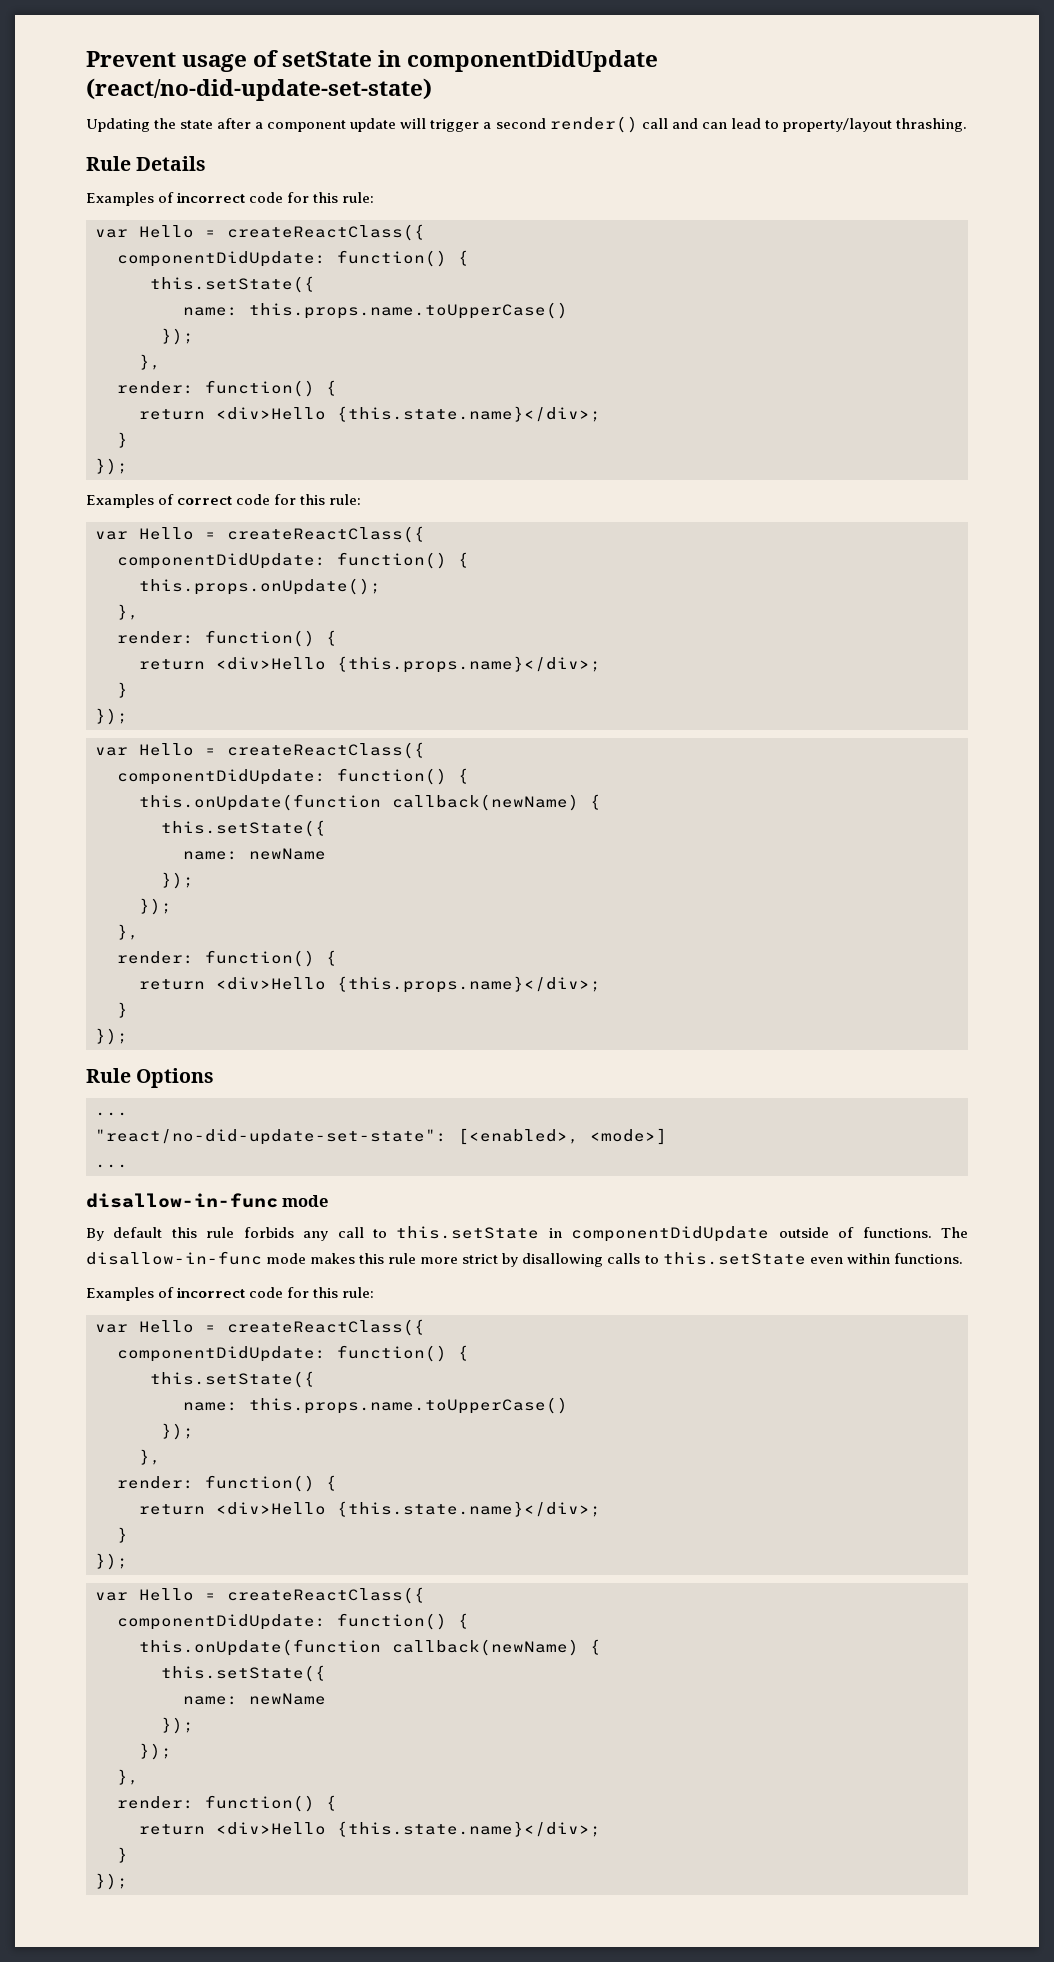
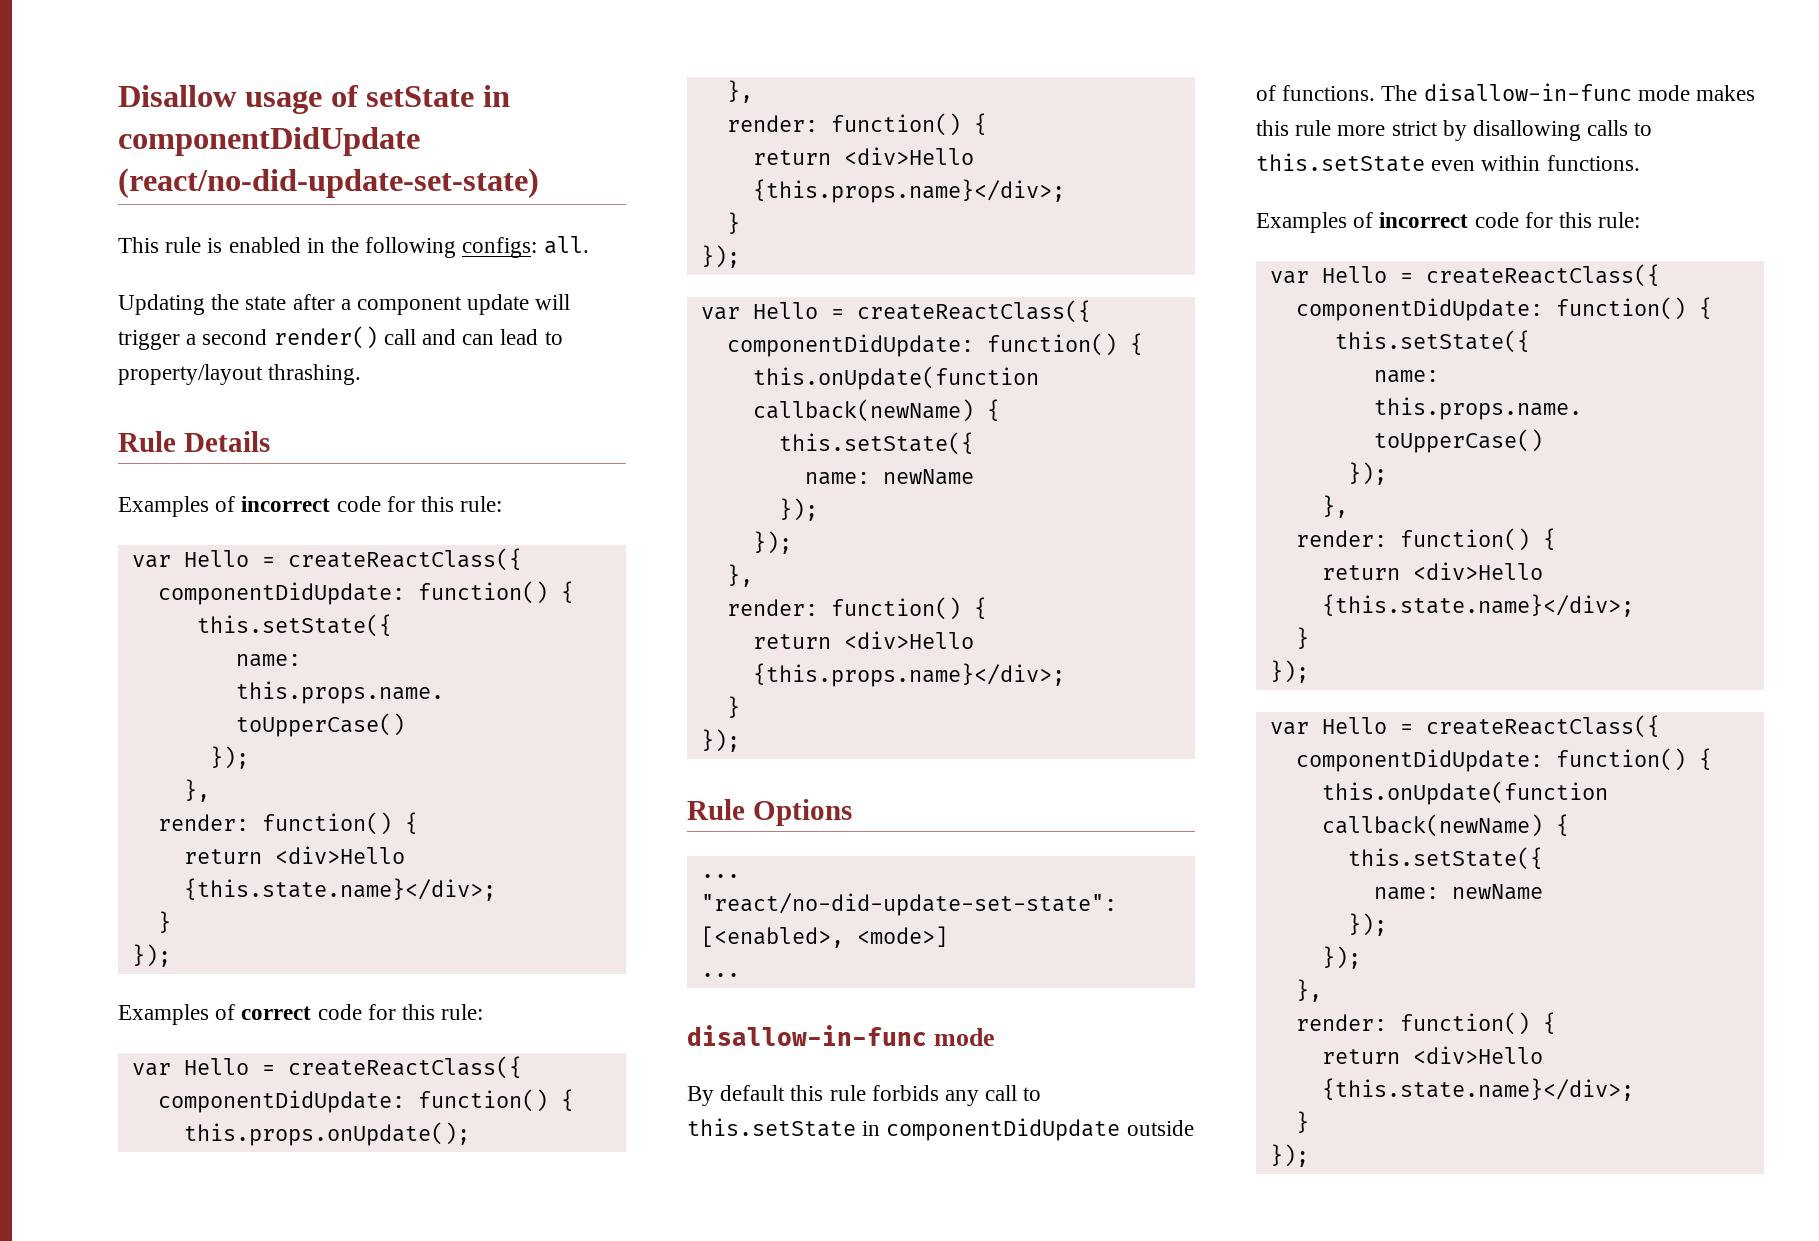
- Prevent usage of setState in componentDidUpdate (react/no-did-update-set-state)
+ Disallow usage of setState in componentDidUpdate (react/no-did-update-set-state)
+ This rule is enabled in the following configs: all.

